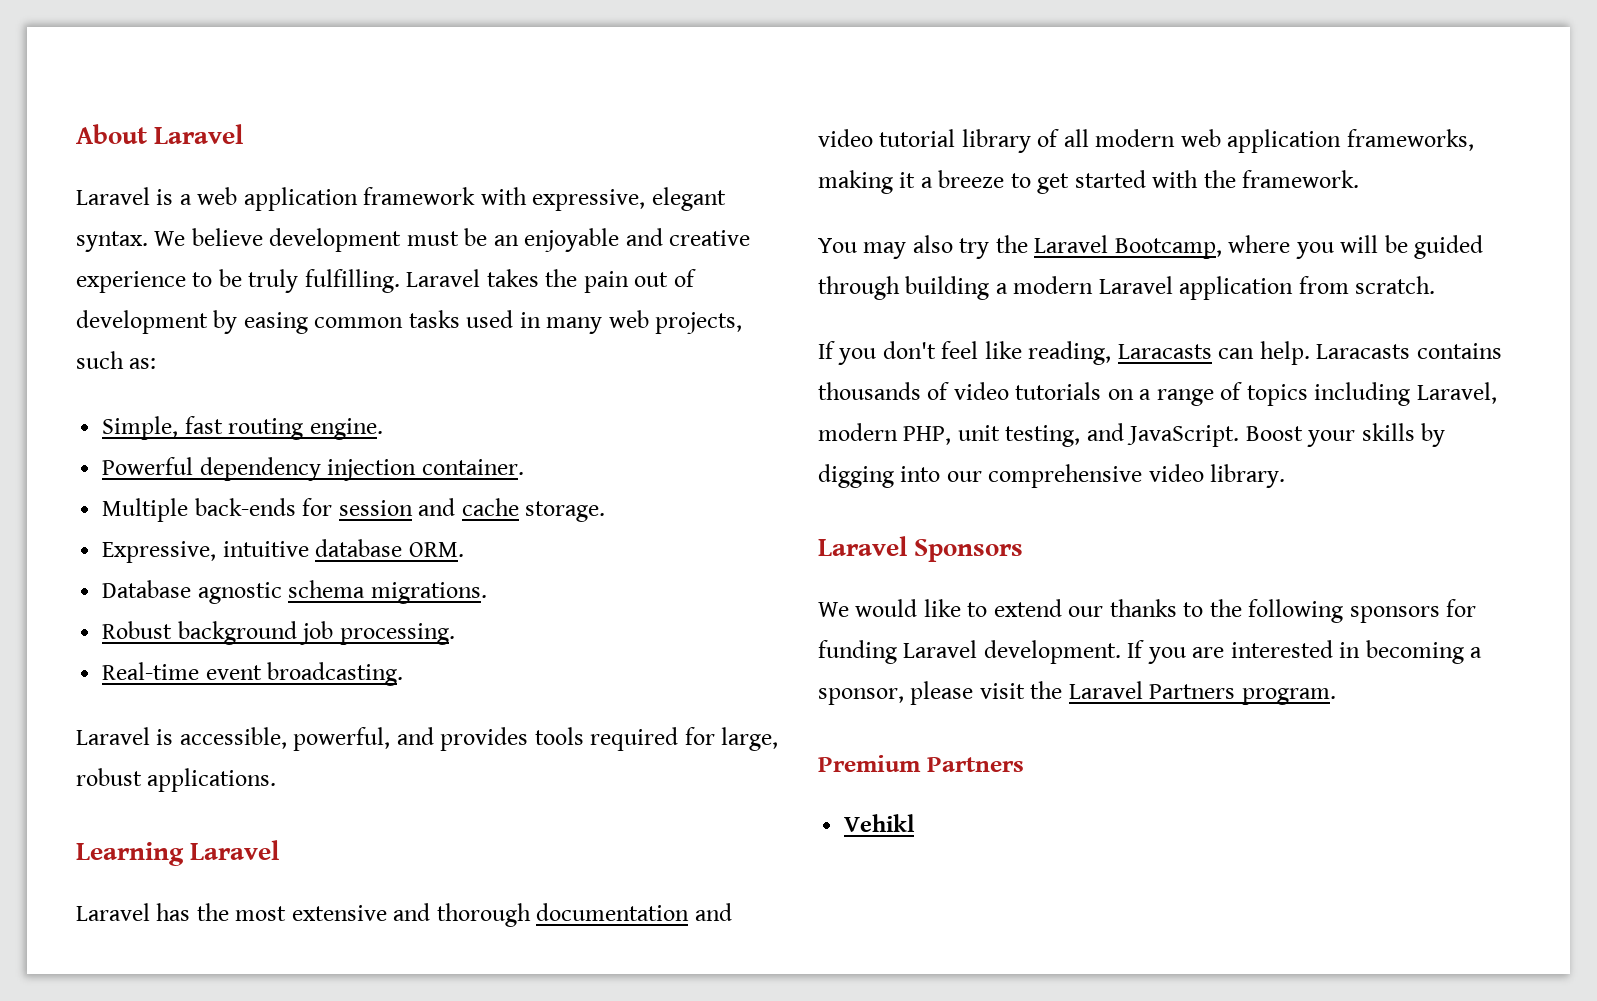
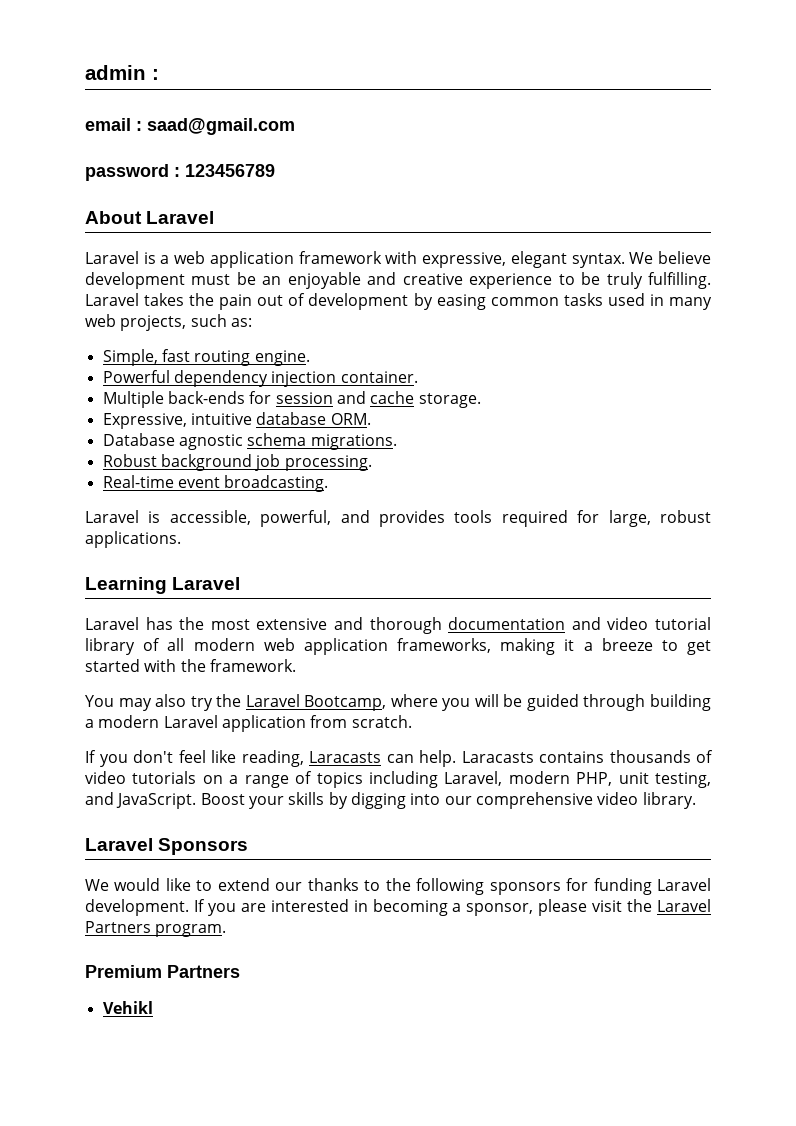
+ admin :
+ email : saad@gmail.com
+ password : 123456789

